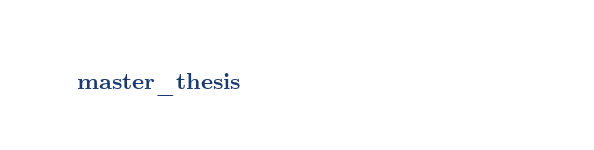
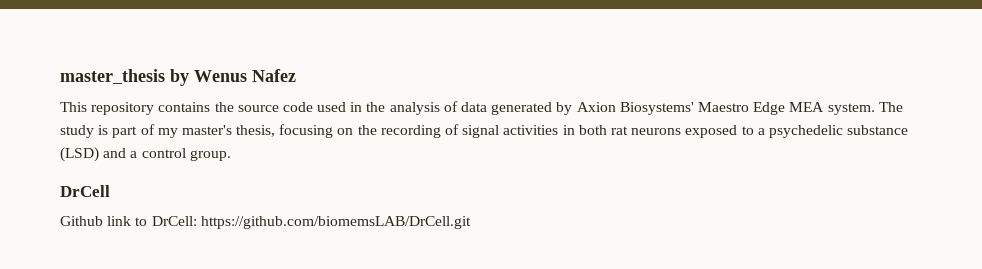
- master_thesis
+ master_thesis by Wenus Nafez
+ This repository contains the source code used in the analysis of data generated by Axion Biosystems' Maestro Edge MEA system. The study is part of my master's thesis, focusing on the recording of signal activities in both rat neurons exposed to a psychedelic substance (LSD) and a control group.
+ DrCell
+ Github link to DrCell: https://github.com/biomemsLAB/DrCell.git

